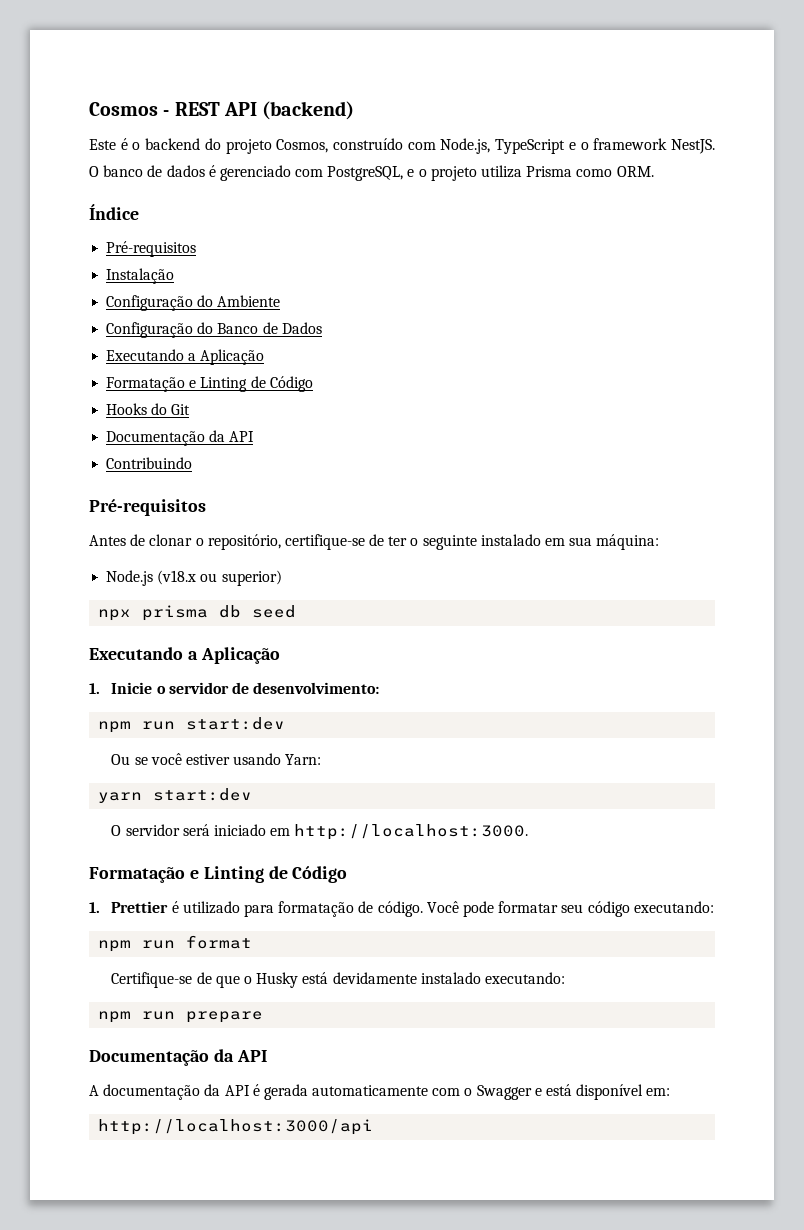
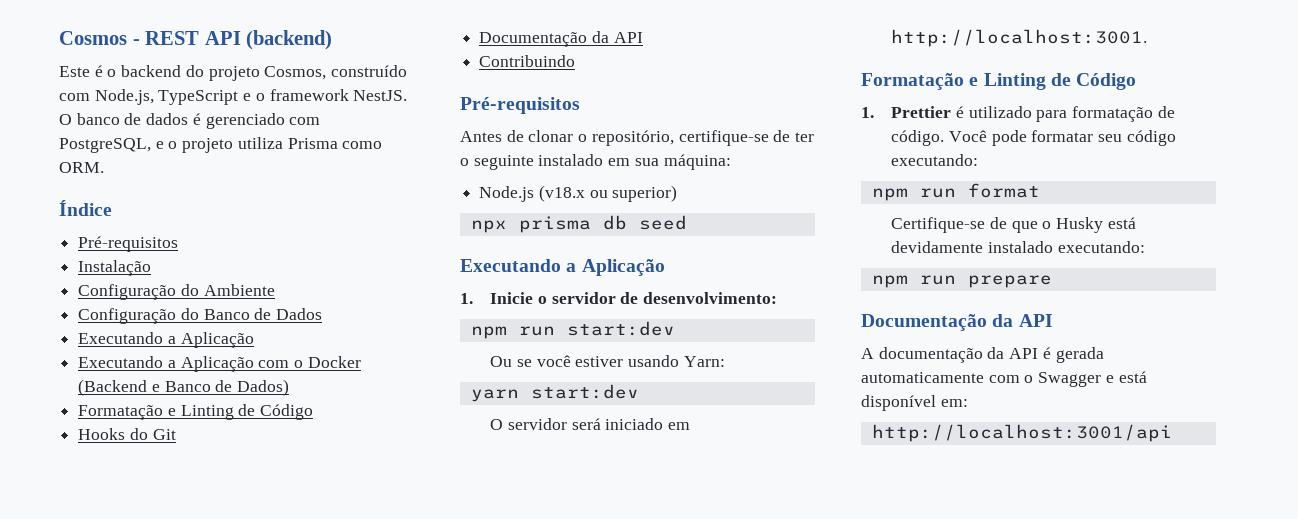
+ Executando a Aplicação com o Docker (Backend e Banco de Dados)
- O servidor será iniciado em http://localhost:3000.
+ O servidor será iniciado em http://localhost:3001.
- http://localhost:3000/api
+ http://localhost:3001/api

